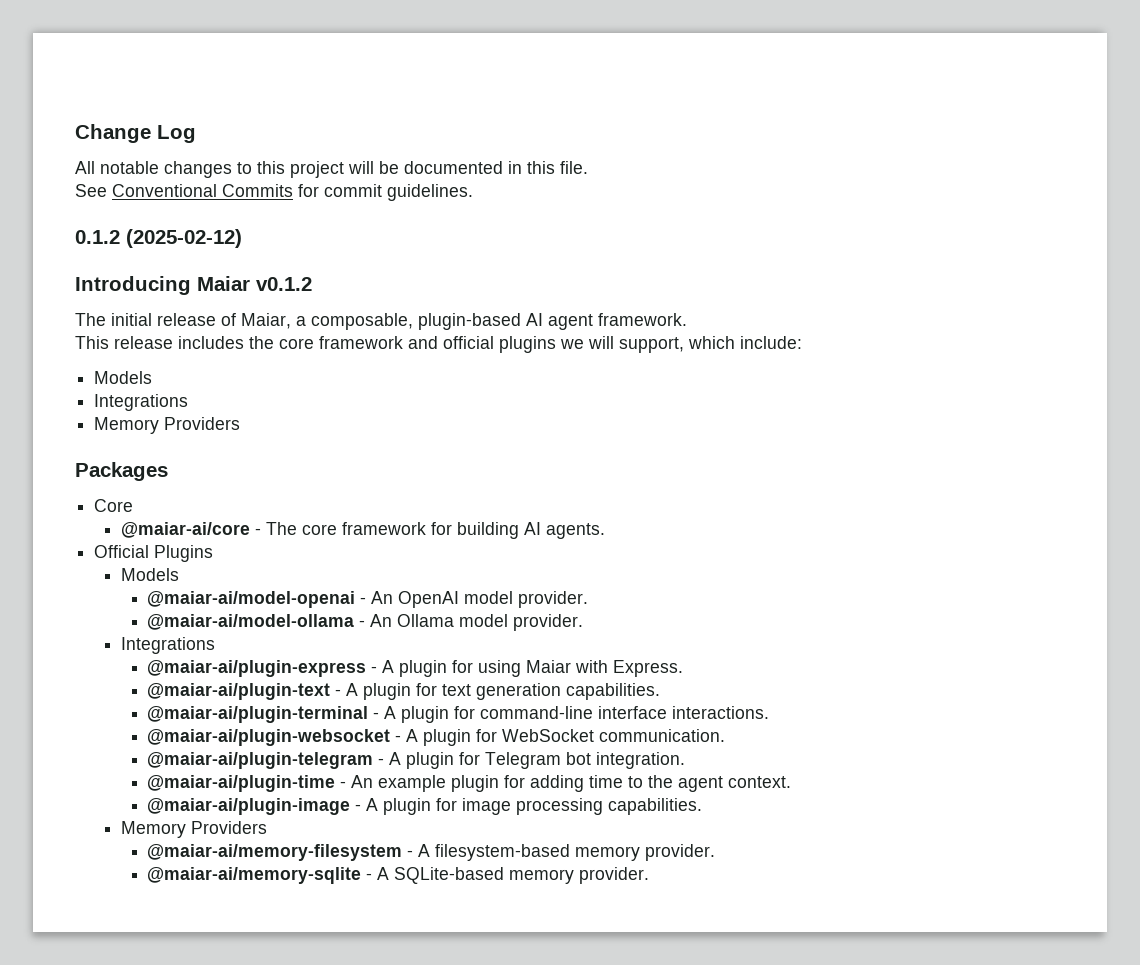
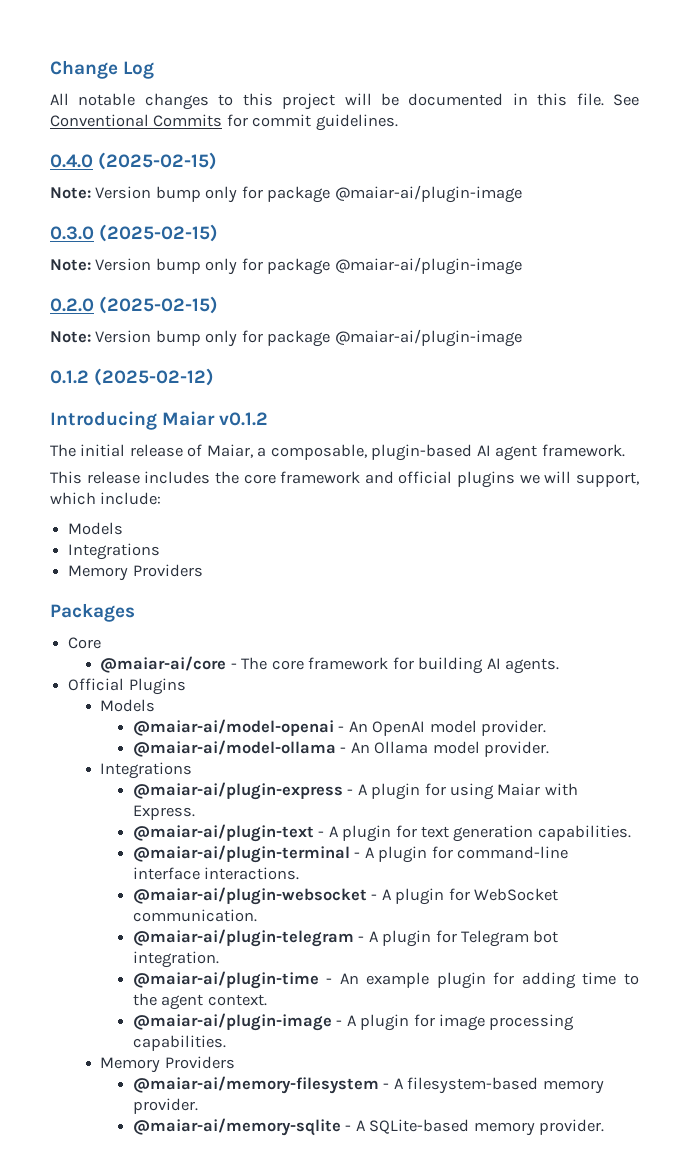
- All notable changes to this project will be documented in this file.
- See Conventional Commits for commit guidelines.
+ All notable changes to this project will be documented in this file. See Conventional Commits for commit guidelines.
+ 0.4.0 (2025-02-15)
+ Note: Version bump only for package @maiar-ai/plugin-image
+ 0.3.0 (2025-02-15)
+ Note: Version bump only for package @maiar-ai/plugin-image
+ 0.2.0 (2025-02-15)
+ Note: Version bump only for package @maiar-ai/plugin-image

